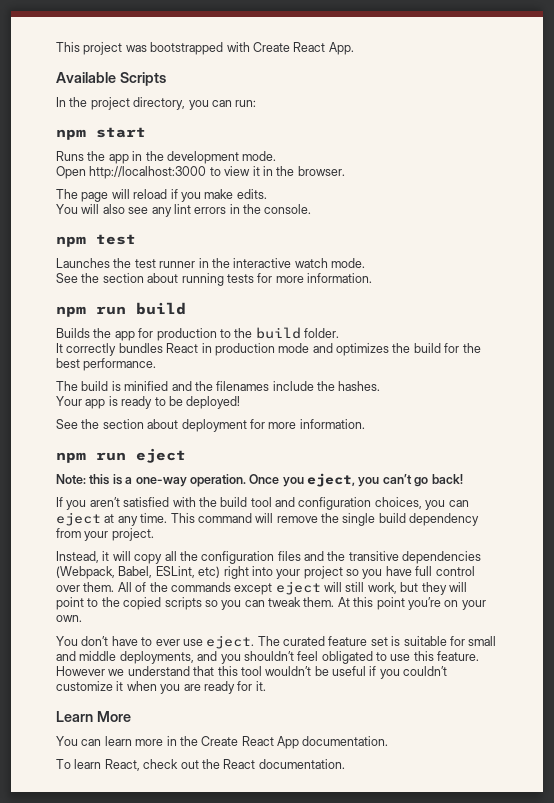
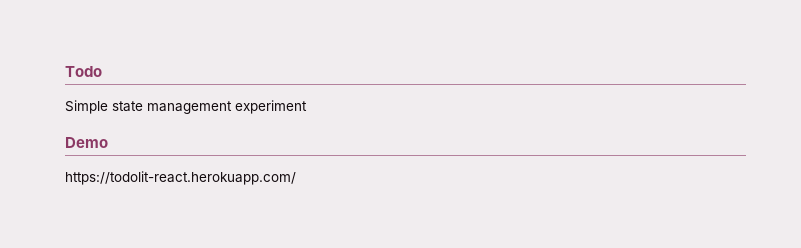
- This project was bootstrapped with Create React App.
- Available Scripts
- In the project directory, you can run:
- npm start
- Runs the app in the development mode.
- Open http://localhost:3000 to view it in the browser.
- The page will reload if you make edits.
- You will also see any lint errors in the console.
- npm test
- Launches the test runner in the interactive watch mode.
- See the section about running tests for more information.
- npm run build
- Builds the app for production to the build folder.
- It correctly bundles React in production mode and optimizes the build for the best performance.
- The build is minified and the filenames include the hashes.
- Your app is ready to be deployed!
- See the section about deployment for more information.
- npm run eject
- Note: this is a one-way operation. Once you eject, you can’t go back!
- If you aren’t satisfied with the build tool and configuration choices, you can eject at any time. This command will remove the single build dependency from your project.
- Instead, it will copy all the configuration files and the transitive dependencies (Webpack, Babel, ESLint, etc) right into your project so you have full control over them. All of the commands except eject will still work, but they will point to the copied scripts so you can tweak them. At this point you’re on your own.
- You don’t have to ever use eject. The curated feature set is suitable for small and middle deployments, and you shouldn’t feel obligated to use this feature. However we understand that this tool wouldn’t be useful if you couldn’t customize it when you are ready for it.
- Learn More
- You can learn more in the Create React App documentation.
- To learn React, check out the React documentation.
+ Todo
+ Simple state management experiment
+ Demo
+ https://todolit-react.herokuapp.com/

